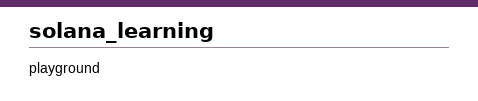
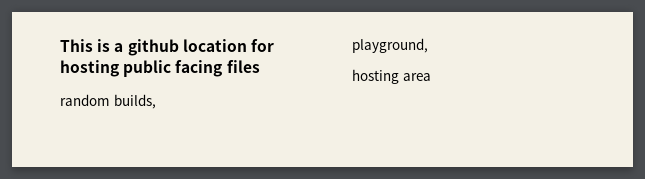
- solana_learning
- playground
+ This is a github location for hosting public facing files
+ random builds,
+ playground,
+ hosting area

